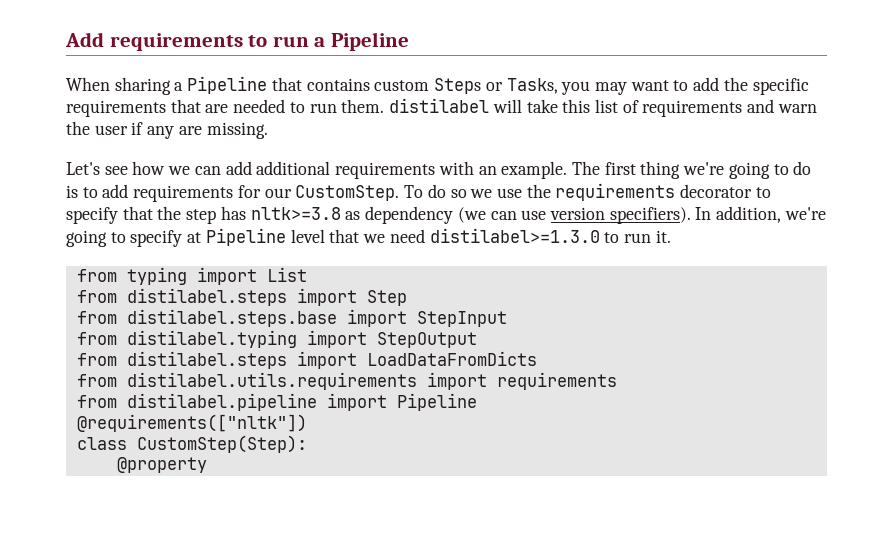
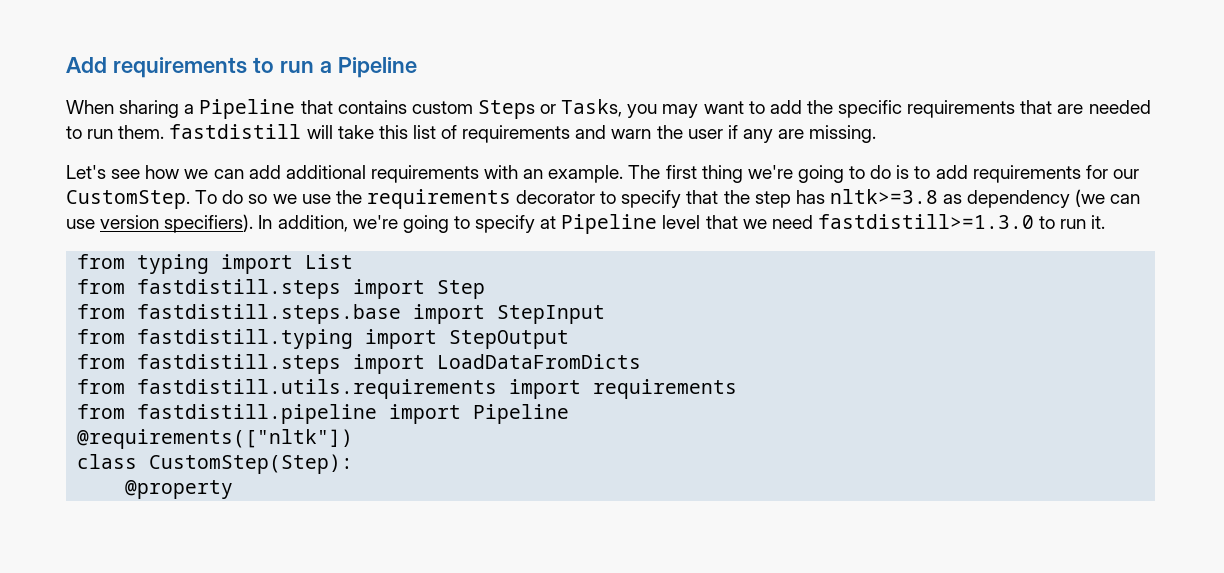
- When sharing a Pipeline that contains custom Steps or Tasks, you may want to add the specific requirements that are needed to run them. distilabel will take this list of requirements and warn the user if any are missing.
+ When sharing a Pipeline that contains custom Steps or Tasks, you may want to add the specific requirements that are needed to run them. fastdistill will take this list of requirements and warn the user if any are missing.
- In addition, we're going to specify at Pipeline level that we need distilabel>=1.3.0 to run it.
+ In addition, we're going to specify at Pipeline level that we need fastdistill>=1.3.0 to run it.
- from distilabel.steps import Step
+ from fastdistill.steps import Step
- from distilabel.steps.base import StepInput
+ from fastdistill.steps.base import StepInput
- from distilabel.typing import StepOutput
+ from fastdistill.typing import StepOutput
- from distilabel.steps import LoadDataFromDicts
+ from fastdistill.steps import LoadDataFromDicts
- from distilabel.utils.requirements import requirements
+ from fastdistill.utils.requirements import requirements
- from distilabel.pipeline import Pipeline
+ from fastdistill.pipeline import Pipeline

